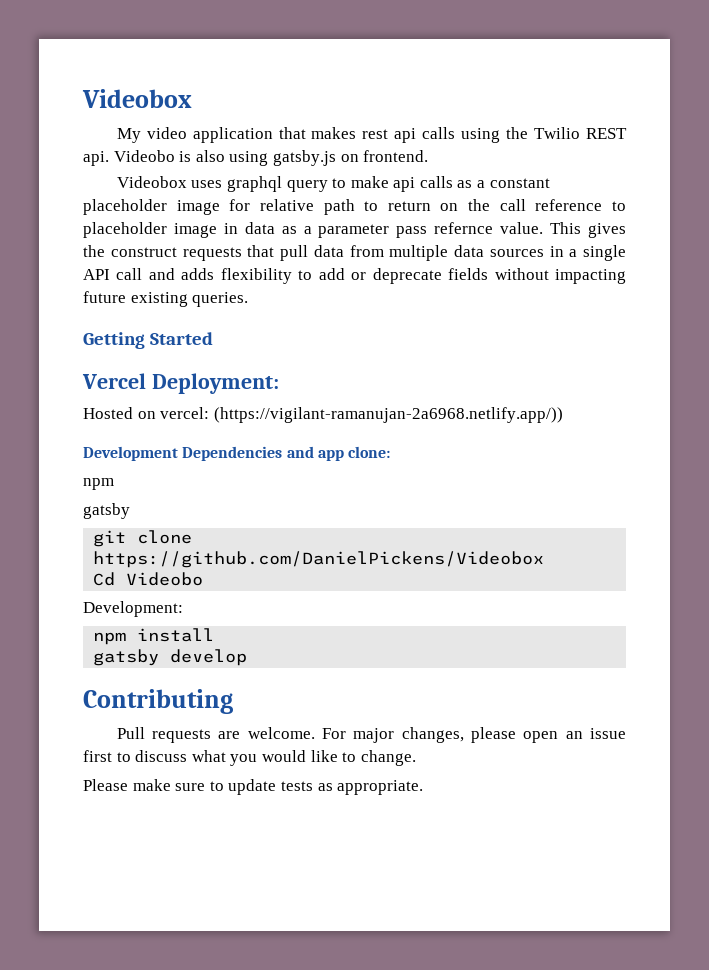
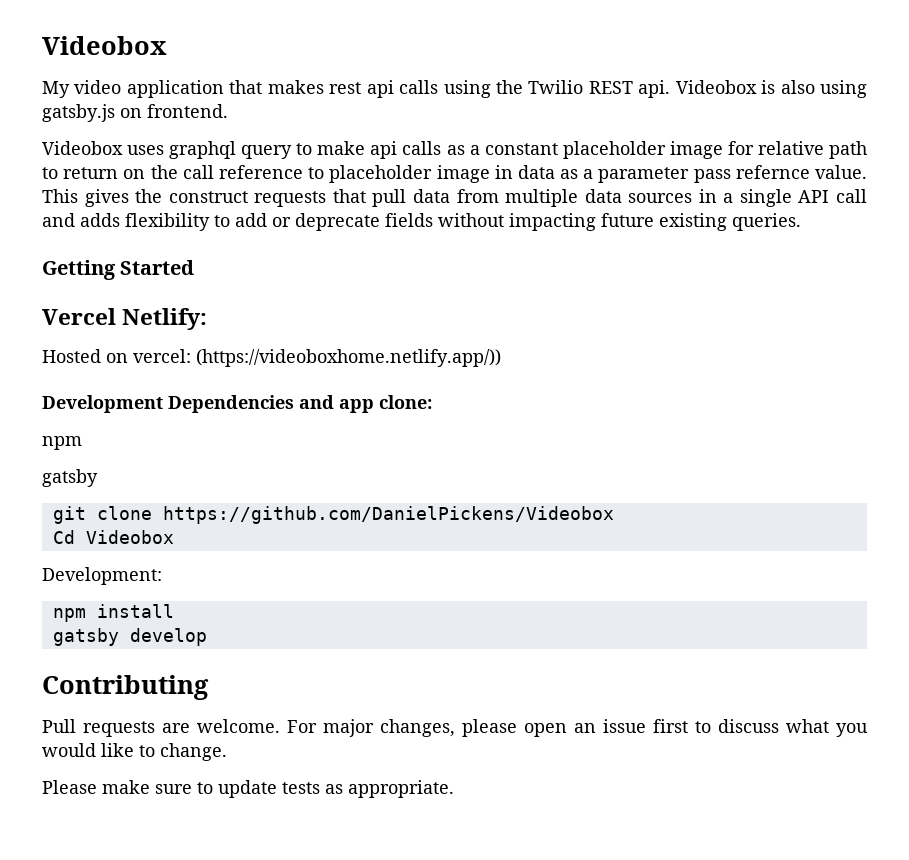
- Videobo is also using gatsby.js on frontend.
+ Videobox is also using gatsby.js on frontend.
- Vercel Deployment:
+ Vercel Netlify:
- Hosted on vercel: (https://vigilant-ramanujan-2a6968.netlify.app/))
+ Hosted on vercel: (https://videoboxhome.netlify.app/))
- Cd Videobo
+ Cd Videobox

